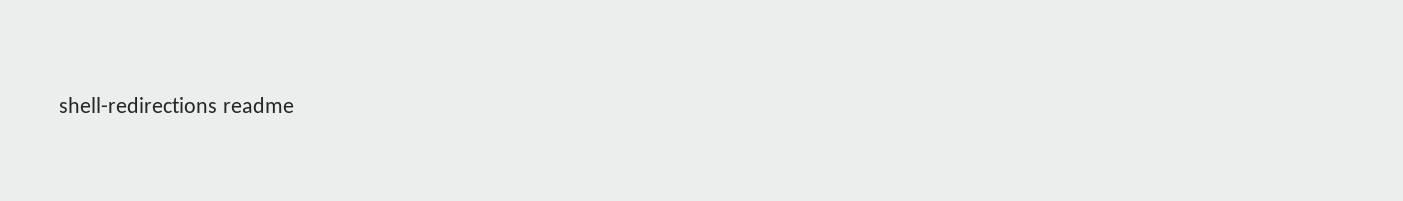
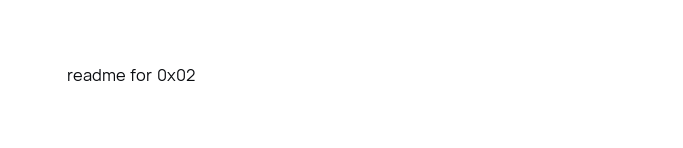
- shell-redirections readme
+ readme for 0x02

